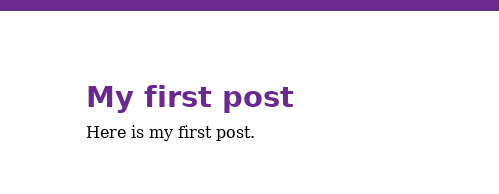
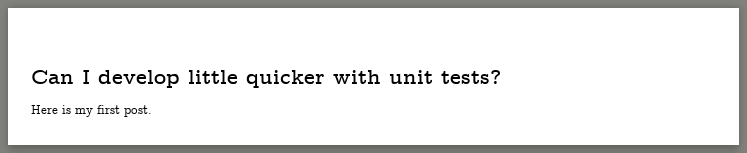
- My first post
+ Can I develop little quicker with unit tests?

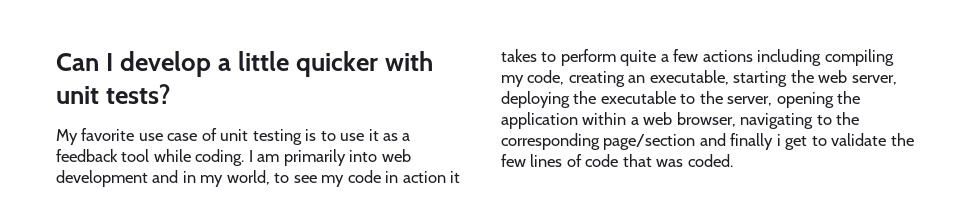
- Can I develop little quicker with unit tests?
+ Can I develop a little quicker with unit tests?
- Here is my first post.
+ My favorite use case of unit testing is to use it as a feedback tool while coding. I am primarily into web development and in my world, to see my code in action it takes to perform quite a few actions including compiling my code, creating an executable, starting the web server, deploying the executable to the server, opening the application within a web browser, navigating to the corresponding page/section and finally i get to validate the few lines of code that was coded.

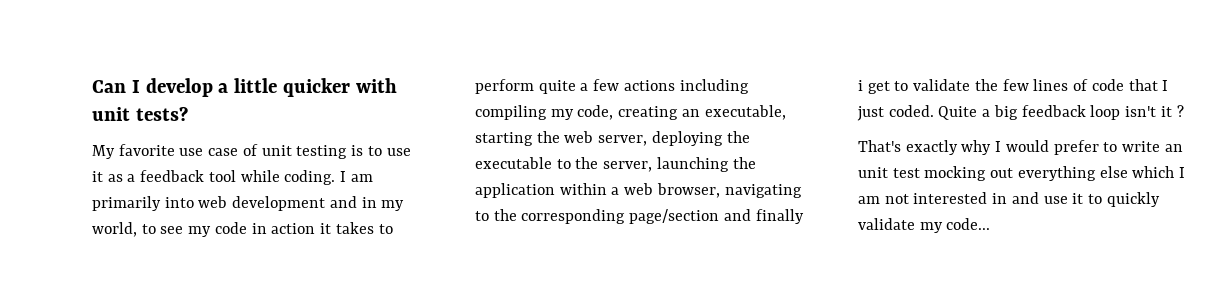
- I am primarily into web development and in my world, to see my code in action it takes to perform quite a few actions including compiling my code, creating an executable, starting the web server, deploying the executable to the server, opening the application within a web browser, navigating to the corresponding page/section and finally i get to validate the few lines of code that was coded.
+ I am primarily into web development and in my world, to see my code in action it takes to perform quite a few actions including compiling my code, creating an executable, starting the web server, deploying the executable to the server, launching the application within a web browser, navigating to the corresponding page/section and finally i get to validate the few lines of code that I just coded. Quite a big feedback loop isn't it ?
+ That's exactly why I would prefer to write an unit test mocking out everything else which I am not interested in and use it to quickly validate my code...

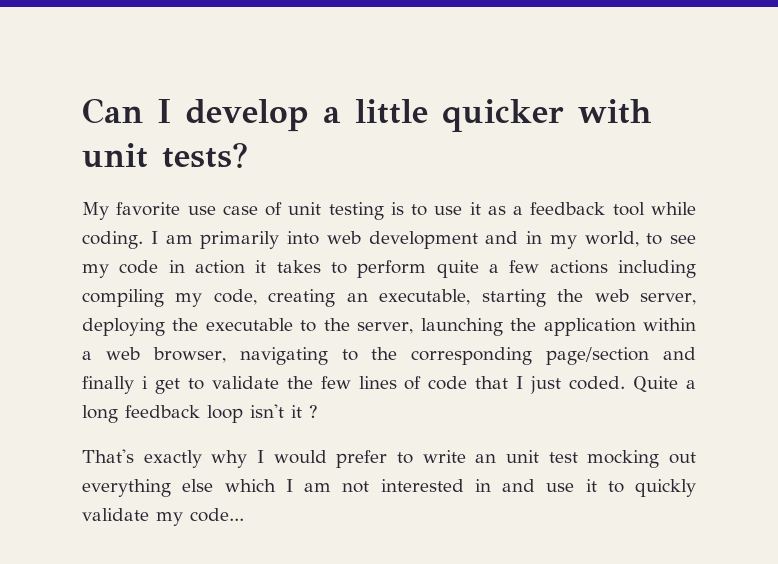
- Quite a big feedback loop isn't it ?
+ Quite a long feedback loop isn't it ?

